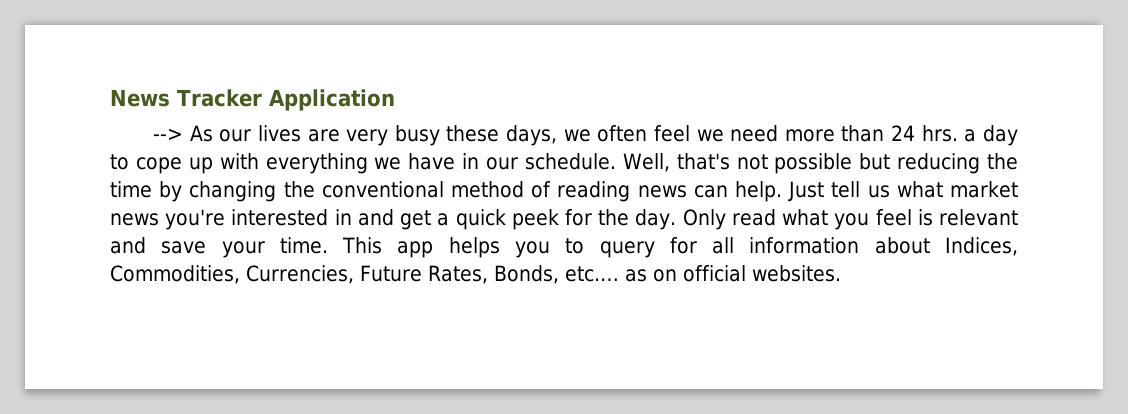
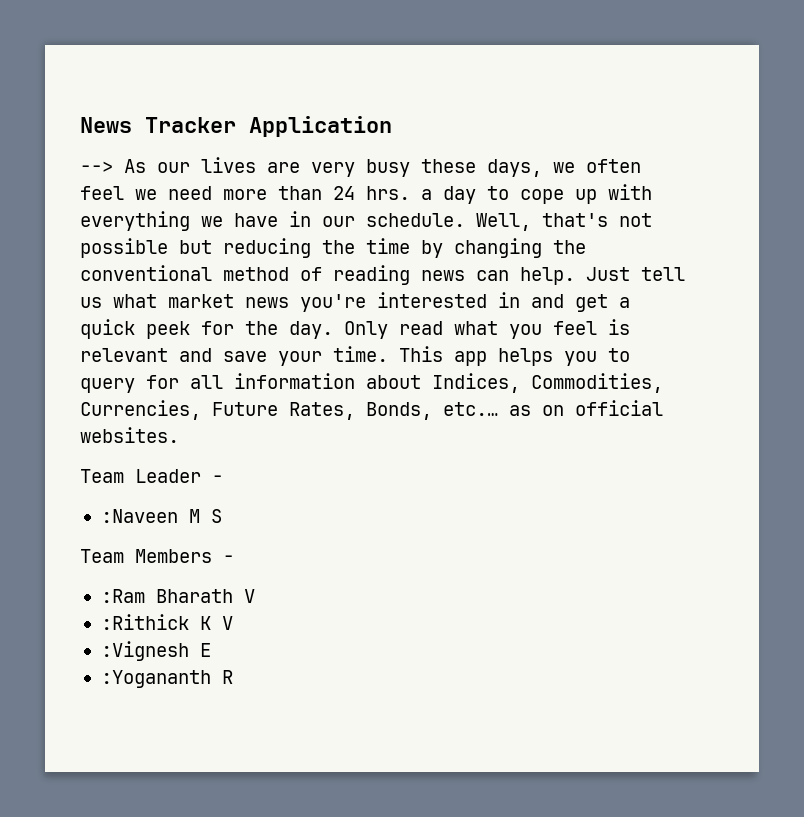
+ Team Leader -
+ :Naveen M S
+ Team Members -
+ :Ram Bharath V
+ :Rithick K V
+ :Vignesh E
+ :Yogananth R

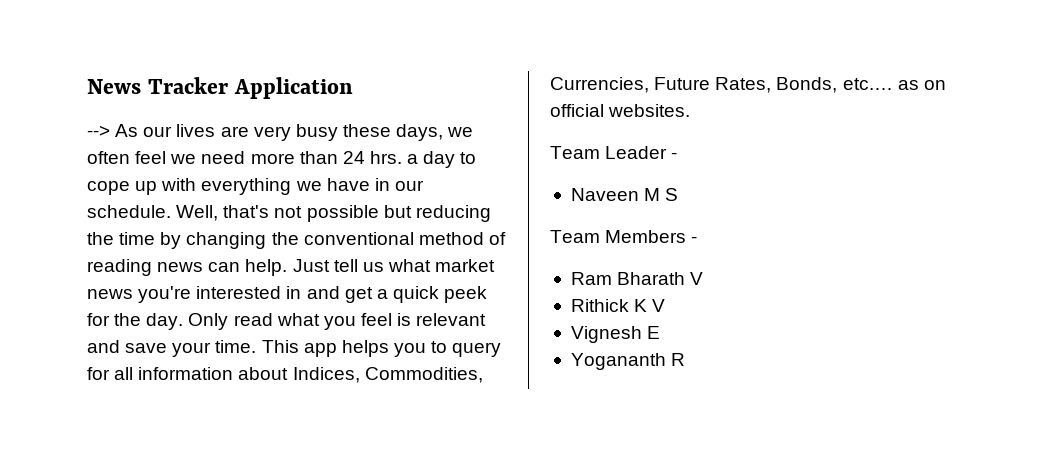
- :Naveen M S
+ Naveen M S
- :Ram Bharath V
+ Ram Bharath V
- :Rithick K V
+ Rithick K V
- :Vignesh E
+ Vignesh E
- :Yogananth R
+ Yogananth R

